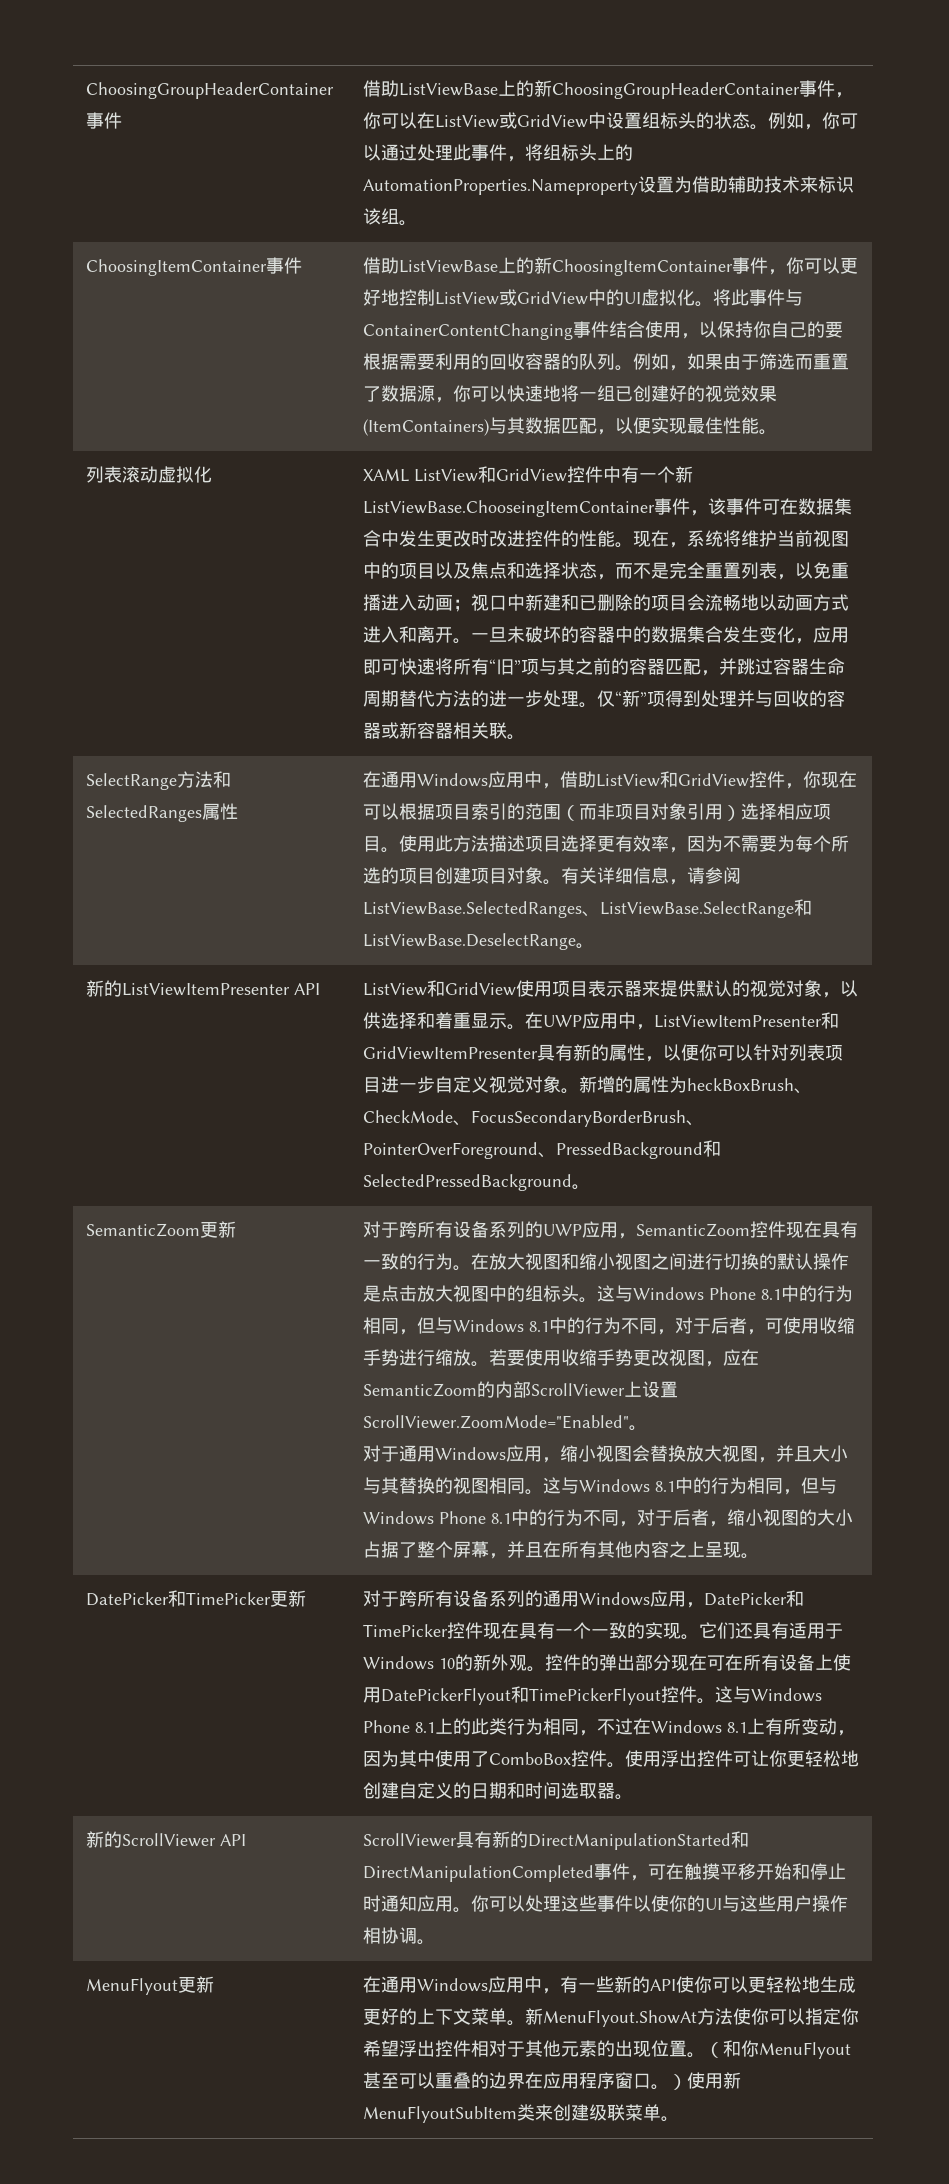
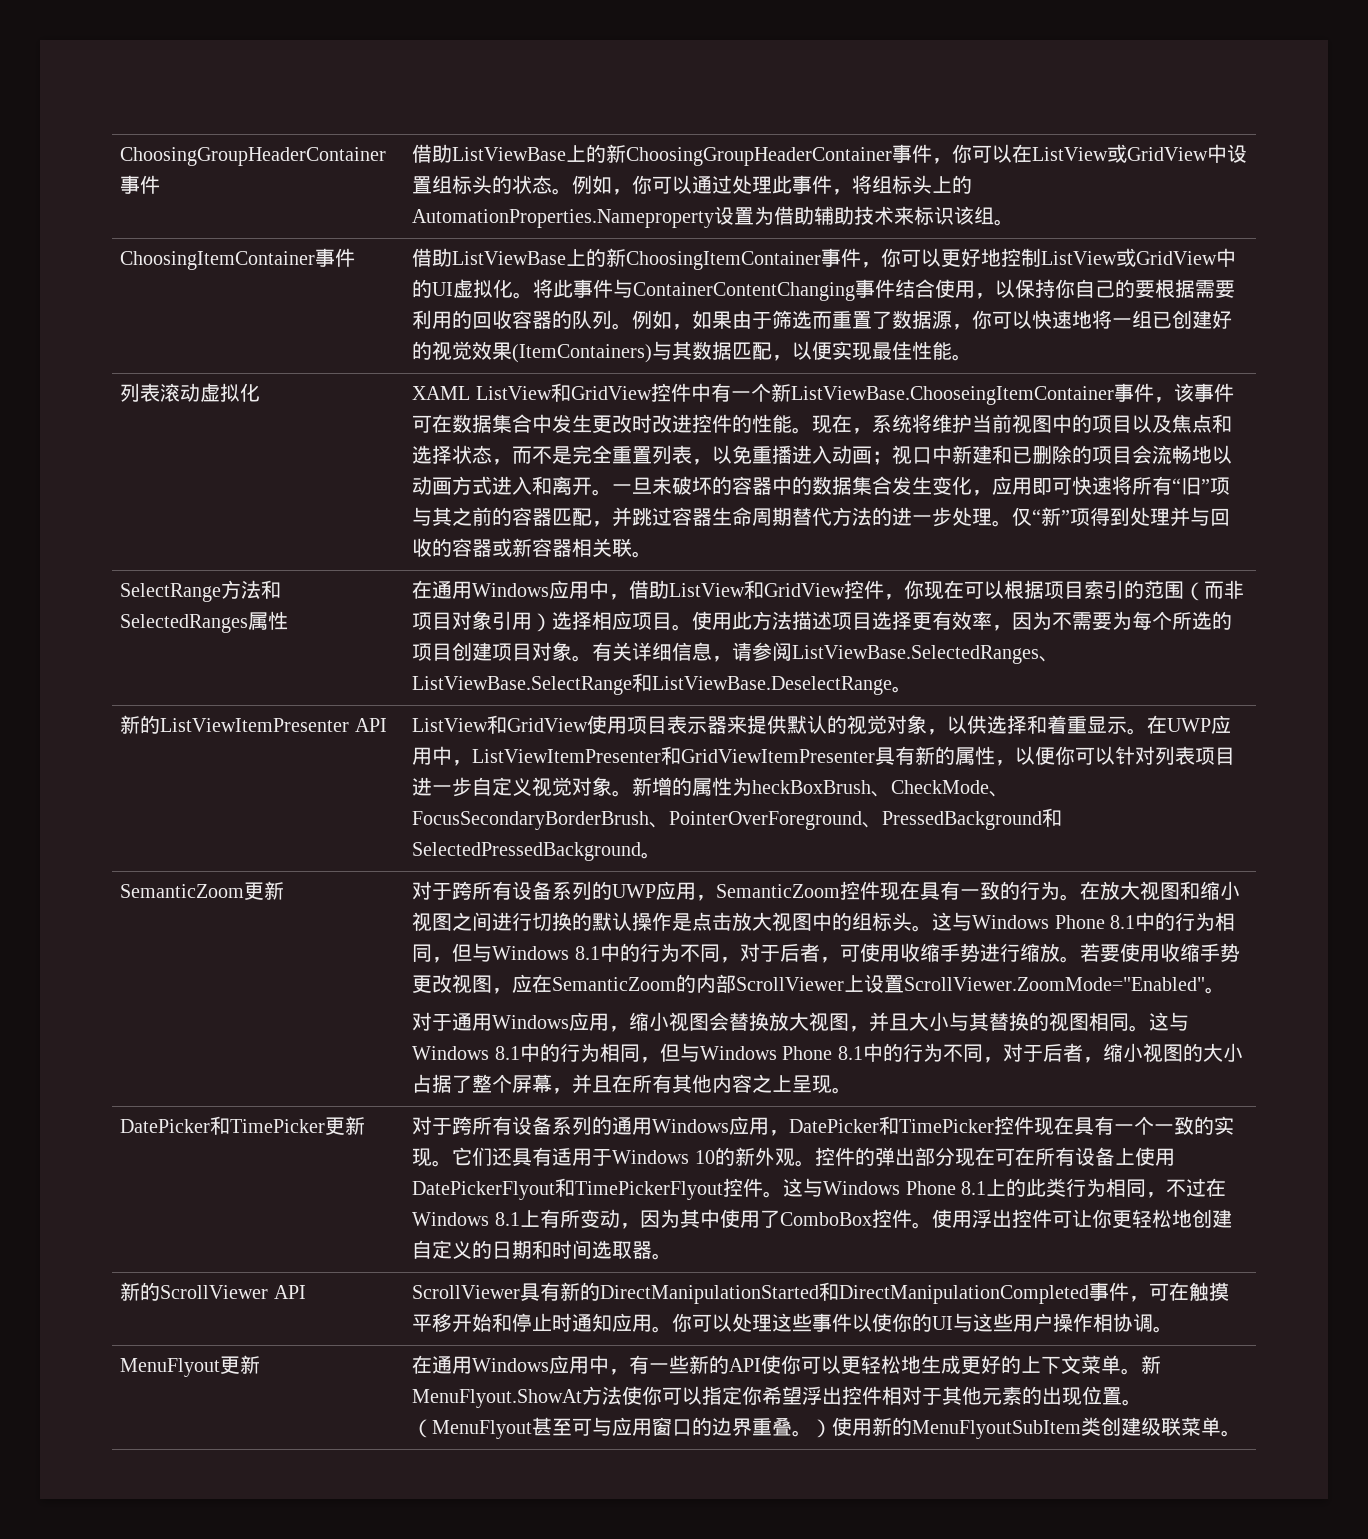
- （和你MenuFlyout甚至可以重叠的边界在应用程序窗口。）使用新MenuFlyoutSubItem类来创建级联菜单。
+ （MenuFlyout甚至可与应用窗口的边界重叠。）使用新的MenuFlyoutSubItem类创建级联菜单。

